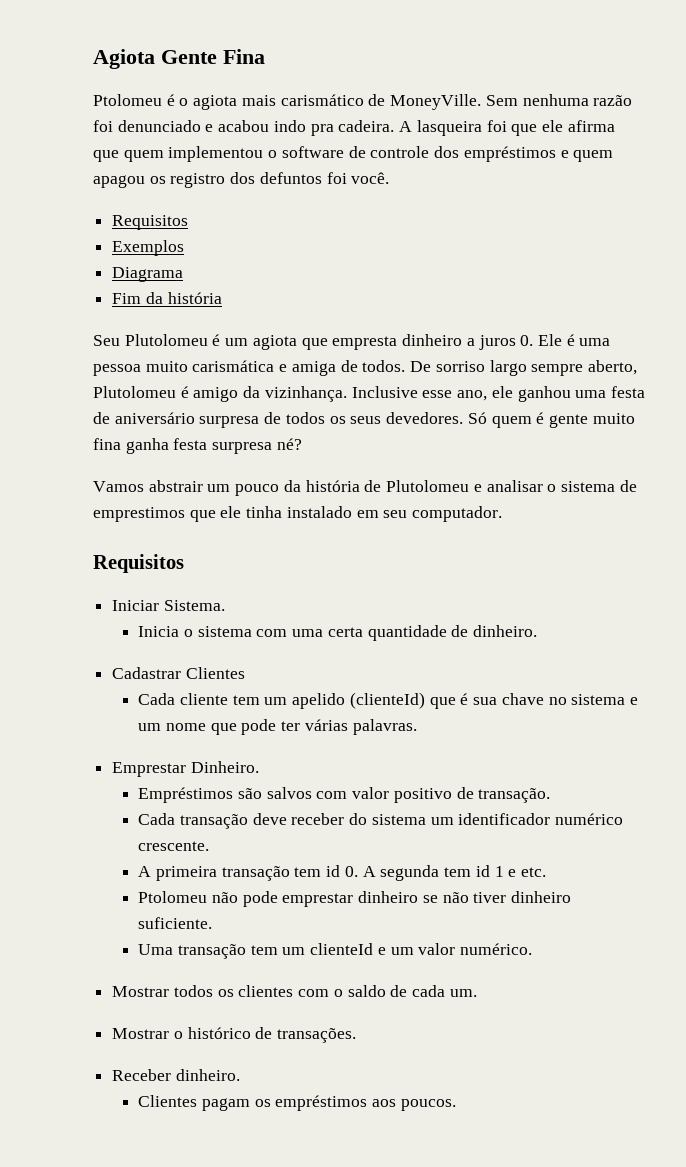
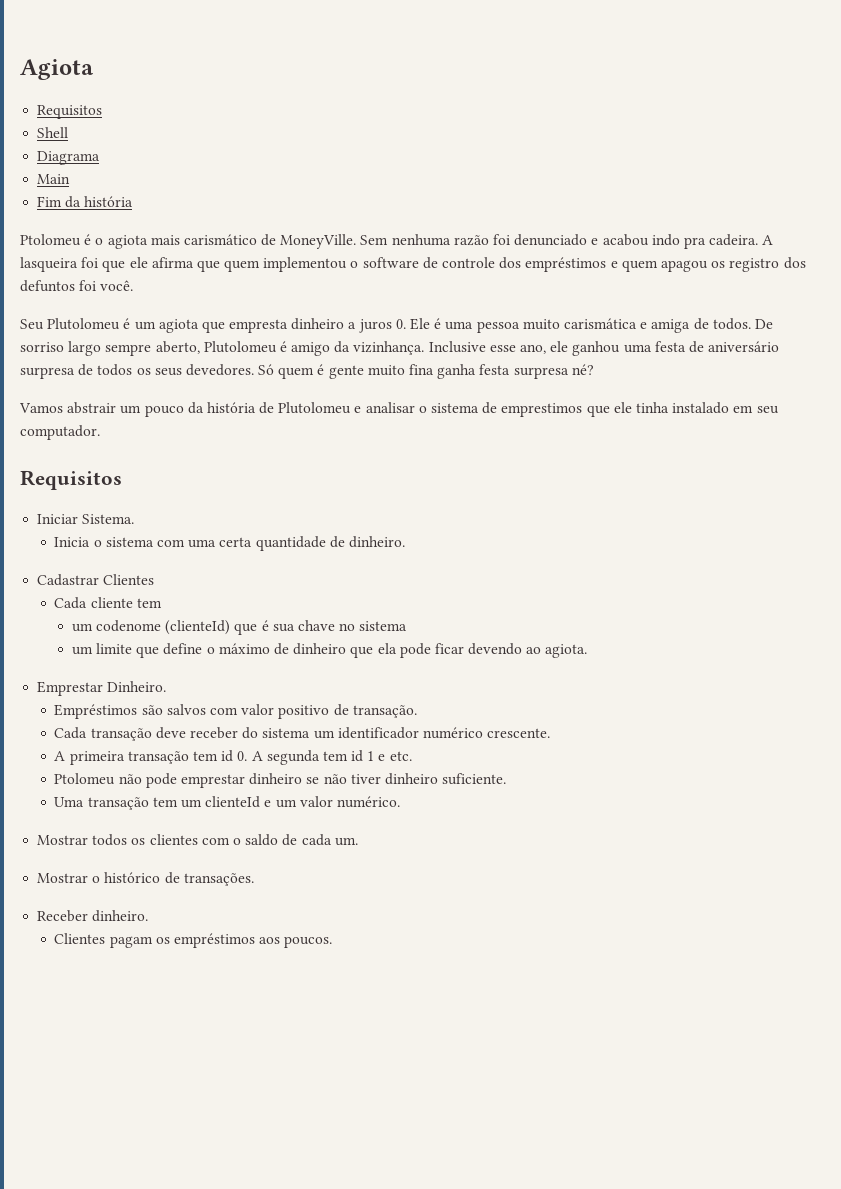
- Agiota Gente Fina
+ Agiota
+ Requisitos
+ Shell
+ Diagrama
+ Main
+ Fim da história
  A lasqueira foi que ele afirma que quem implementou o software de controle dos empréstimos e quem apagou os registro dos defuntos foi você.
- Requisitos
- Exemplos
- Diagrama
- Fim da história
- Cada cliente tem um apelido (clienteId) que é sua chave no sistema e um nome que pode ter várias palavras.
+ Cada cliente tem
+ um codenome (clienteId) que é sua chave no sistema
+ um limite que define o máximo de dinheiro que ela pode ficar devendo ao agiota.

